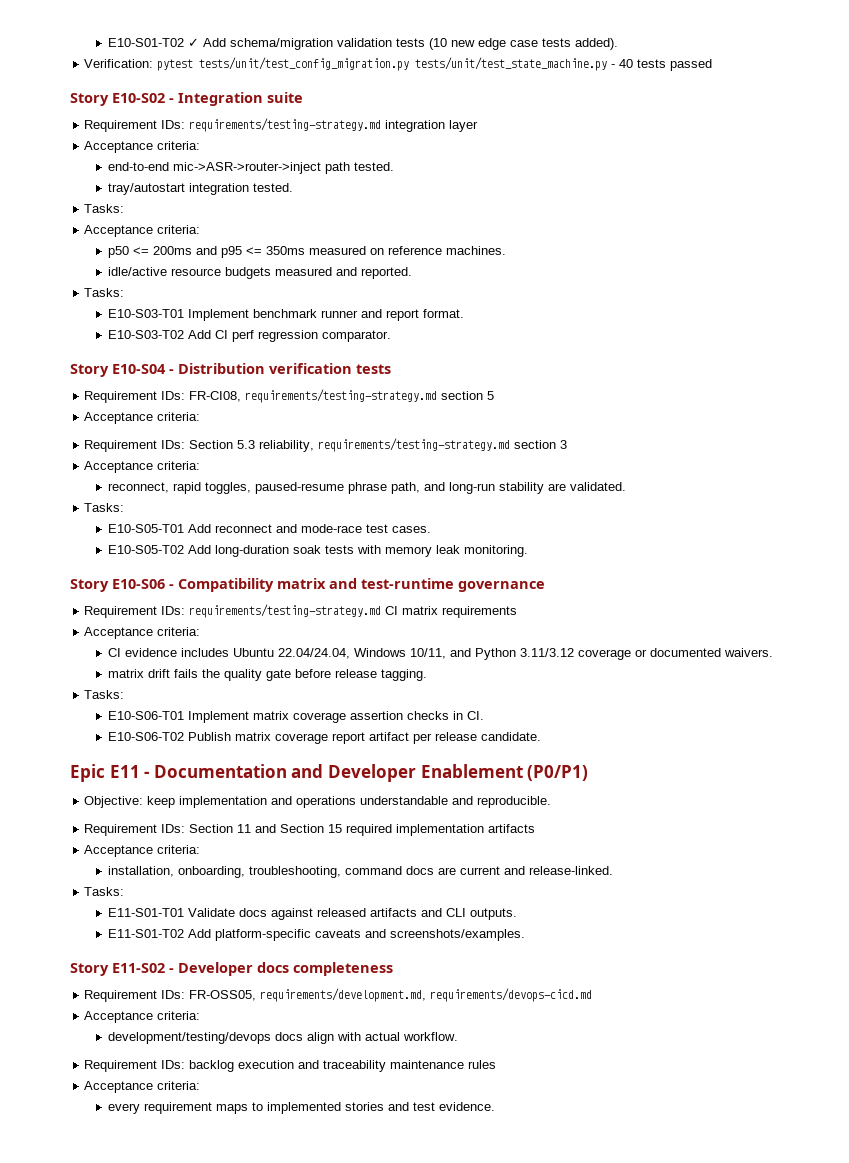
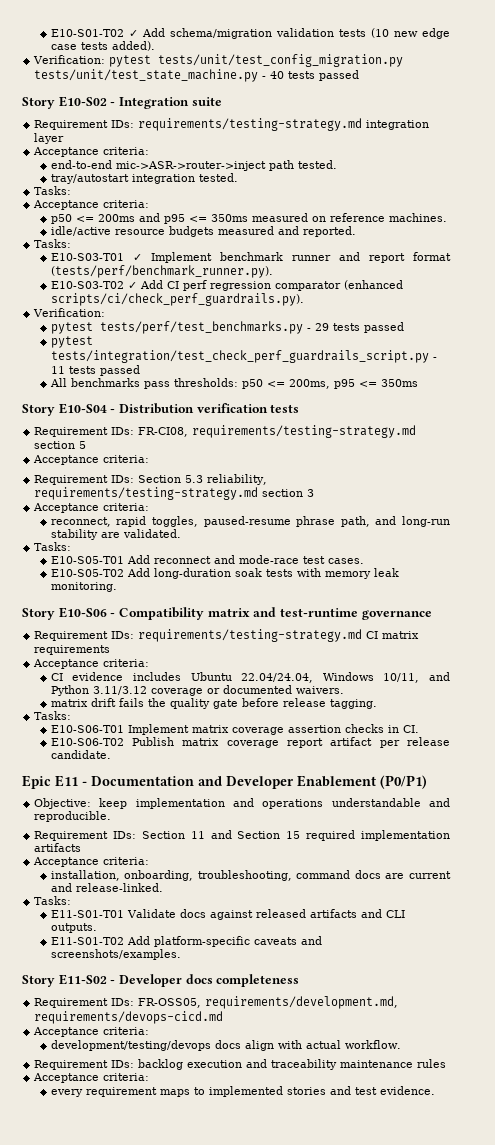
- E10-S03-T01 Implement benchmark runner and report format.
+ E10-S03-T01 ✓ Implement benchmark runner and report format (tests/perf/benchmark_runner.py).
- E10-S03-T02 Add CI perf regression comparator.
+ E10-S03-T02 ✓ Add CI perf regression comparator (enhanced scripts/ci/check_perf_guardrails.py).
+ Verification:
+ pytest tests/perf/test_benchmarks.py - 29 tests passed
+ pytest tests/integration/test_check_perf_guardrails_script.py - 11 tests passed
+ All benchmarks pass thresholds: p50 <= 200ms, p95 <= 350ms

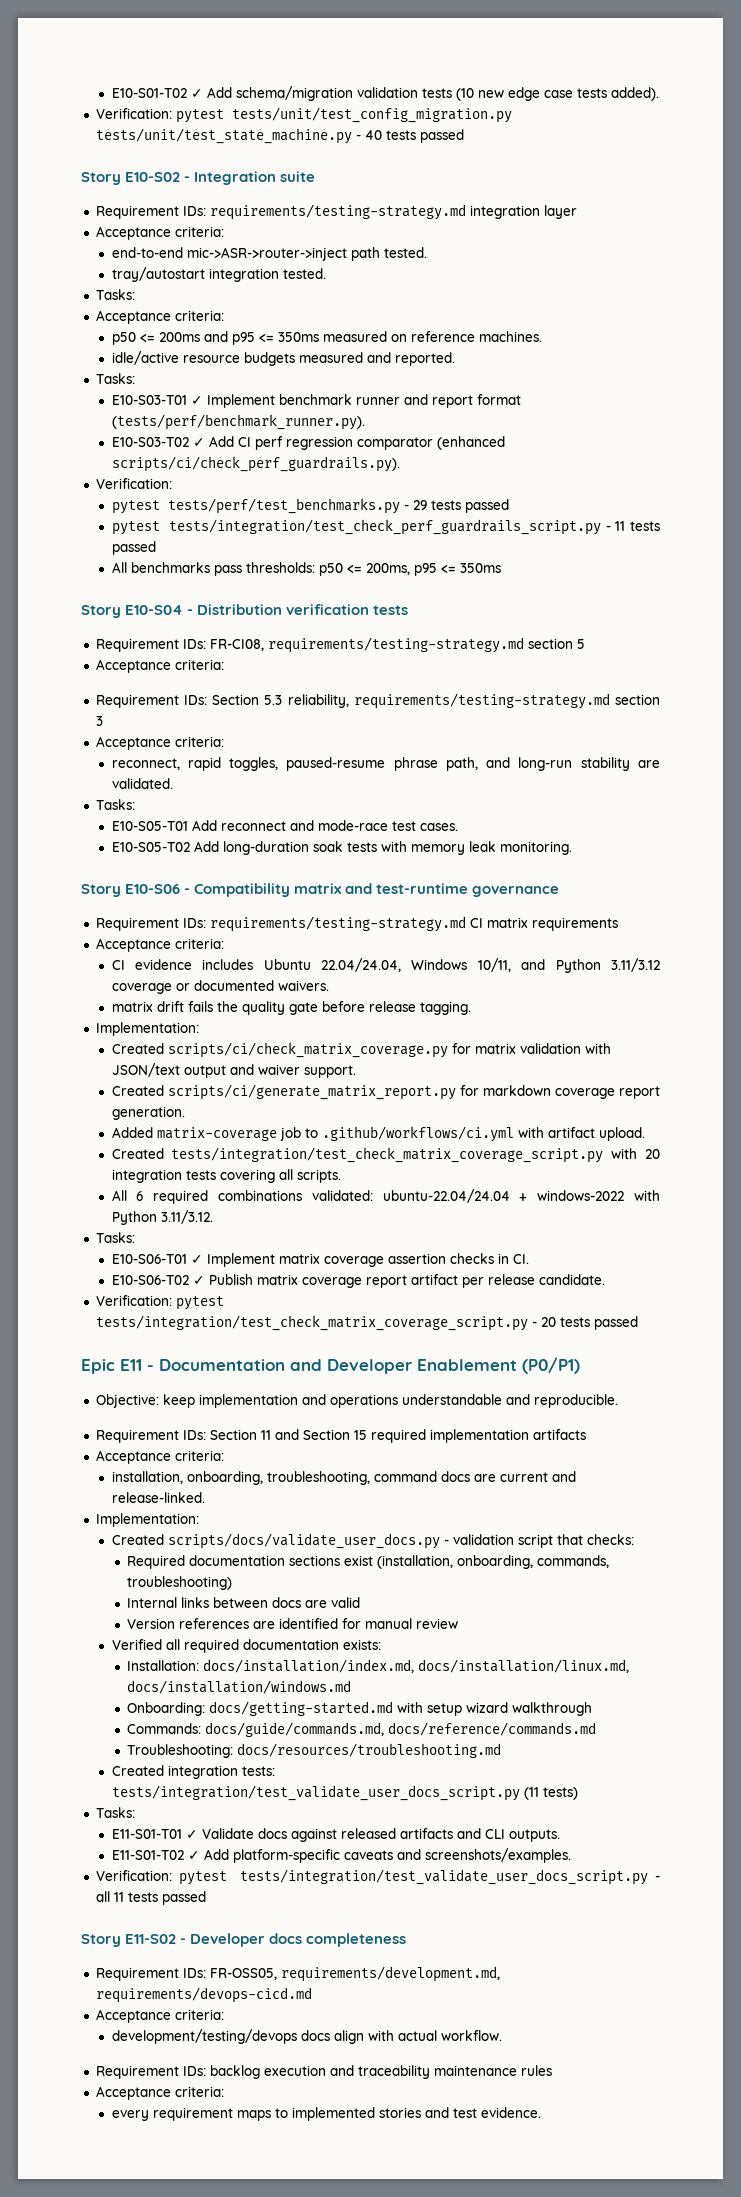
  matrix drift fails the quality gate before release tagging.
+ Implementation:
+ Created scripts/ci/check_matrix_coverage.py for matrix validation with JSON/text output and waiver support.
+ Created scripts/ci/generate_matrix_report.py for markdown coverage report generation.
+ Added matrix-coverage job to .github/workflows/ci.yml with artifact upload.
+ Created tests/integration/test_check_matrix_coverage_script.py with 20 integration tests covering all scripts.
+ All 6 required combinations validated: ubuntu-22.04/24.04 + windows-2022 with Python 3.11/3.12.
- E10-S06-T01 Implement matrix coverage assertion checks in CI.
+ E10-S06-T01 ✓ Implement matrix coverage assertion checks in CI.
- E10-S06-T02 Publish matrix coverage report artifact per release candidate.
+ E10-S06-T02 ✓ Publish matrix coverage report artifact per release candidate.
+ Verification: pytest tests/integration/test_check_matrix_coverage_script.py - 20 tests passed
  installation, onboarding, troubleshooting, command docs are current and release-linked.
+ Implementation:
+ Created scripts/docs/validate_user_docs.py - validation script that checks:
+ Required documentation sections exist (installation, onboarding, commands, troubleshooting)
+ Internal links between docs are valid
+ Version references are identified for manual review
+ Verified all required documentation exists:
+ Installation: docs/installation/index.md, docs/installation/linux.md, docs/installation/windows.md
+ Onboarding: docs/getting-started.md with setup wizard walkthrough
+ Commands: docs/guide/commands.md, docs/reference/commands.md
+ Troubleshooting: docs/resources/troubleshooting.md
+ Created integration tests: tests/integration/test_validate_user_docs_script.py (11 tests)
- E11-S01-T01 Validate docs against released artifacts and CLI outputs.
+ E11-S01-T01 ✓ Validate docs against released artifacts and CLI outputs.
- E11-S01-T02 Add platform-specific caveats and screenshots/examples.
+ E11-S01-T02 ✓ Add platform-specific caveats and screenshots/examples.
+ Verification: pytest tests/integration/test_validate_user_docs_script.py - all 11 tests passed

